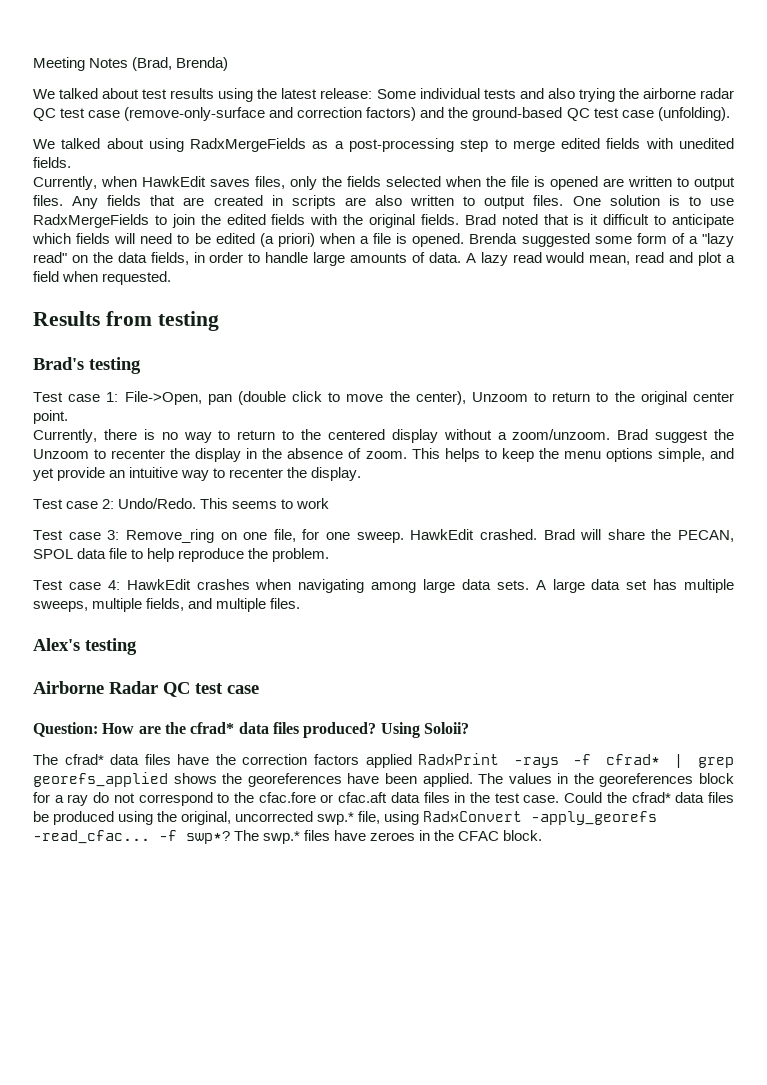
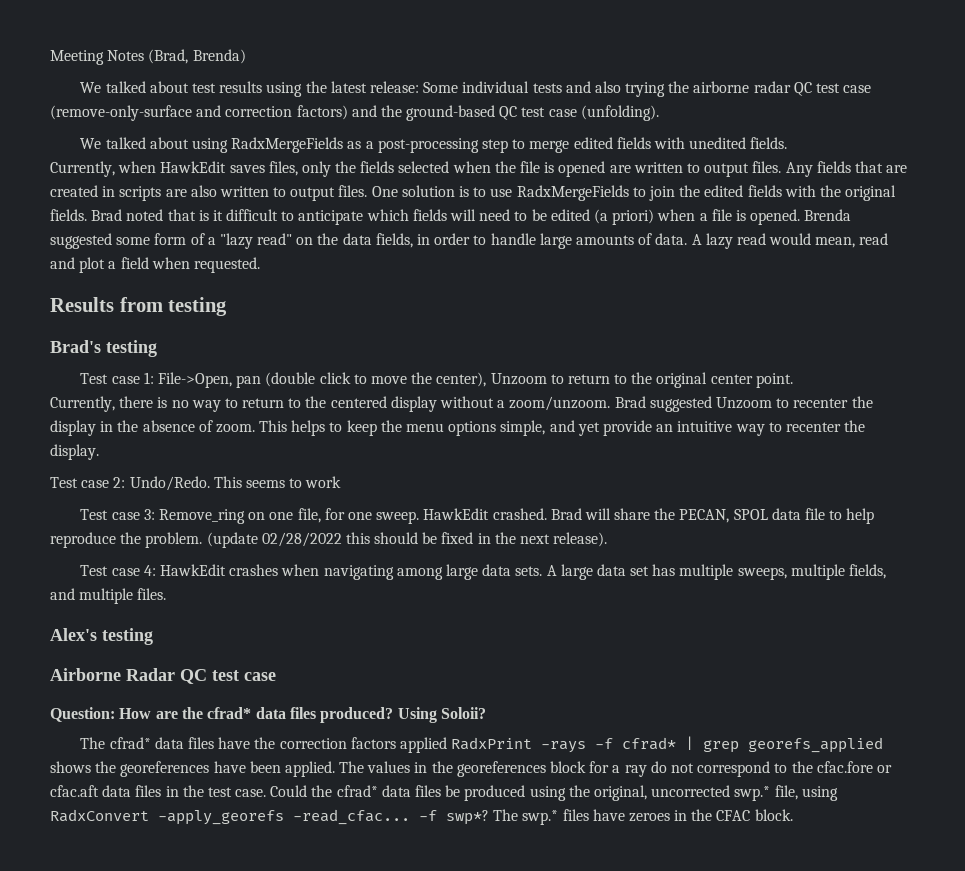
- Brad suggest the Unzoom to recenter the display in the absence of zoom.
+ Brad suggested Unzoom to recenter the display in the absence of zoom.
+ (update 02/28/2022 this should be fixed in the next release).

